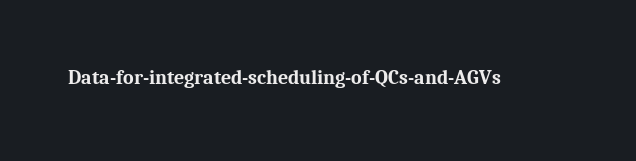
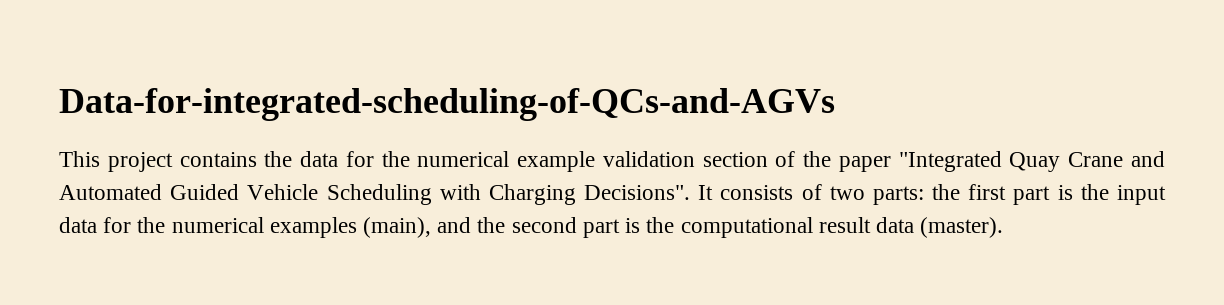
+ This project contains the data for the numerical example validation section of the paper "Integrated Quay Crane and Automated Guided Vehicle Scheduling with Charging Decisions". It consists of two parts: the first part is the input data for the numerical examples (main), and the second part is the computational result data (master).

